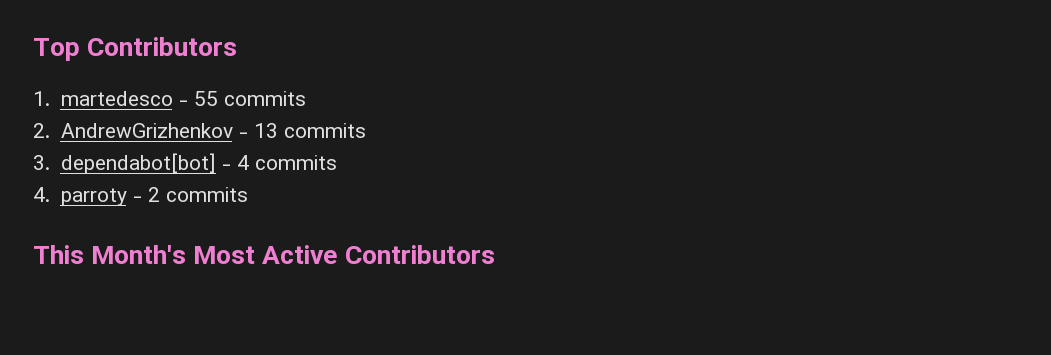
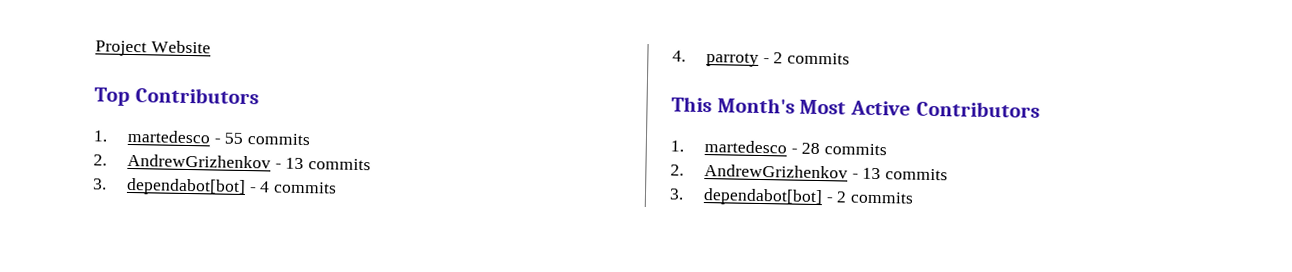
+ Project Website
+ 1. martedesco - 28 commits
+ 2. AndrewGrizhenkov - 13 commits
+ 3. dependabot[bot] - 2 commits

